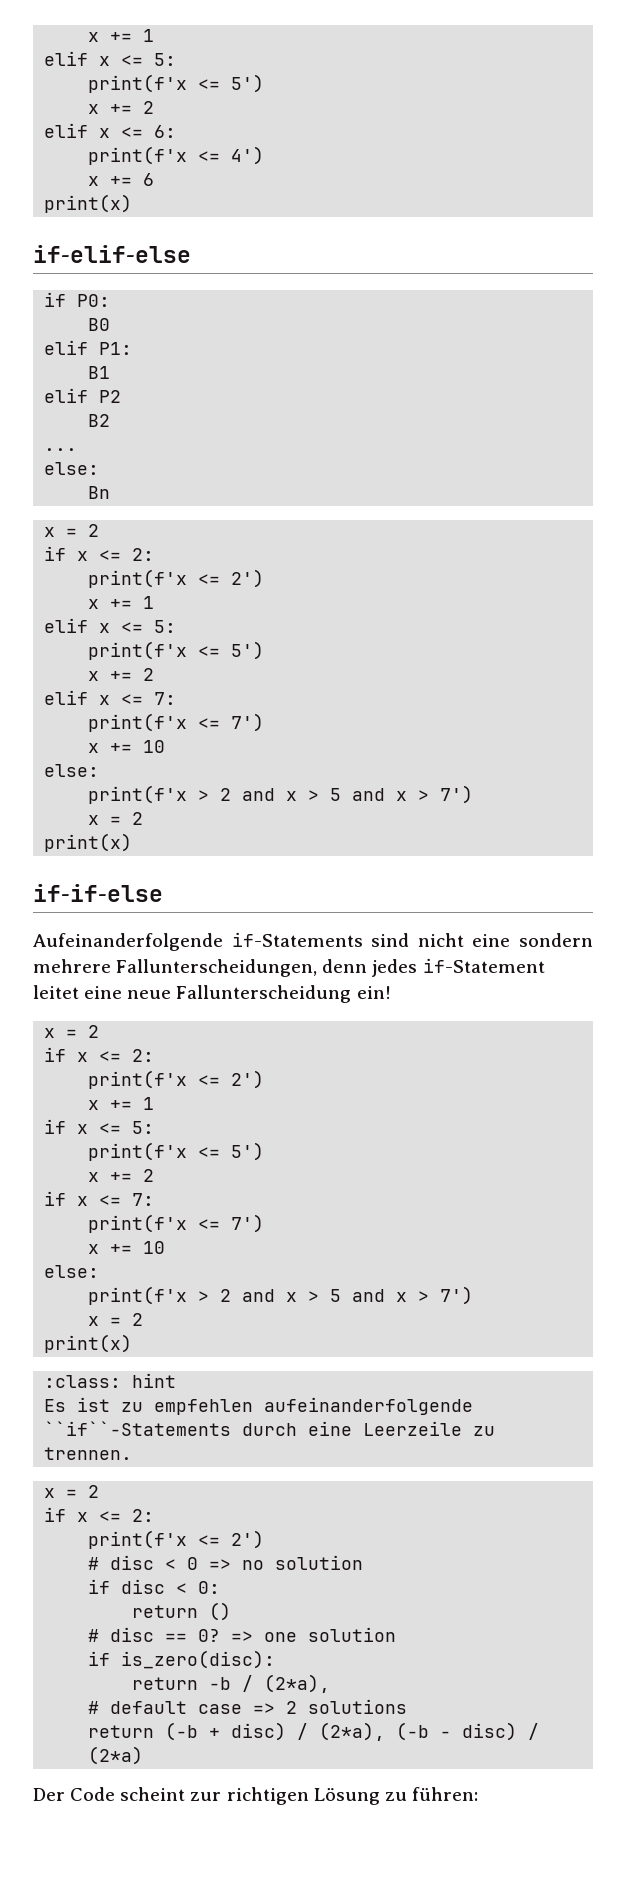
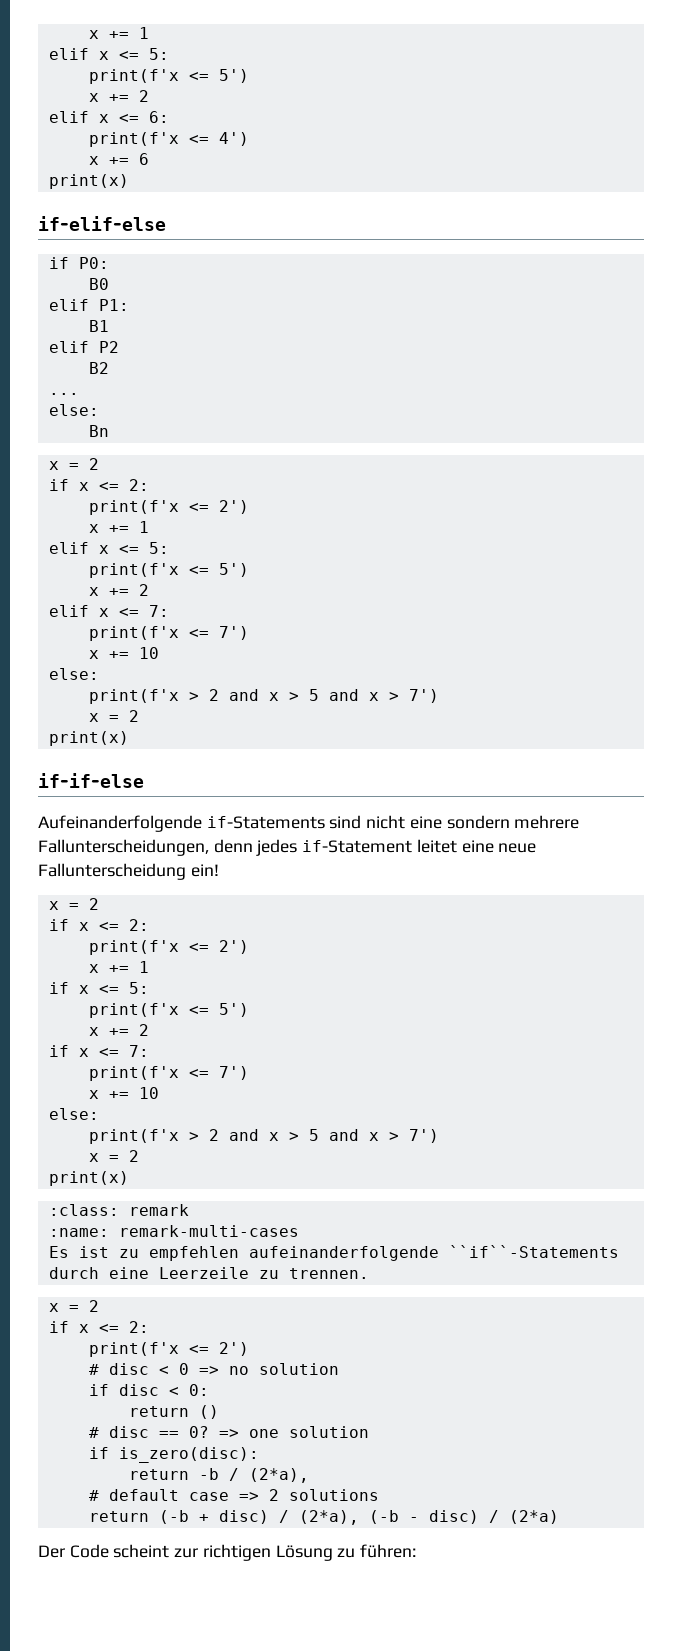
- :class: hint
+ :class: remark
+ :name: remark-multi-cases

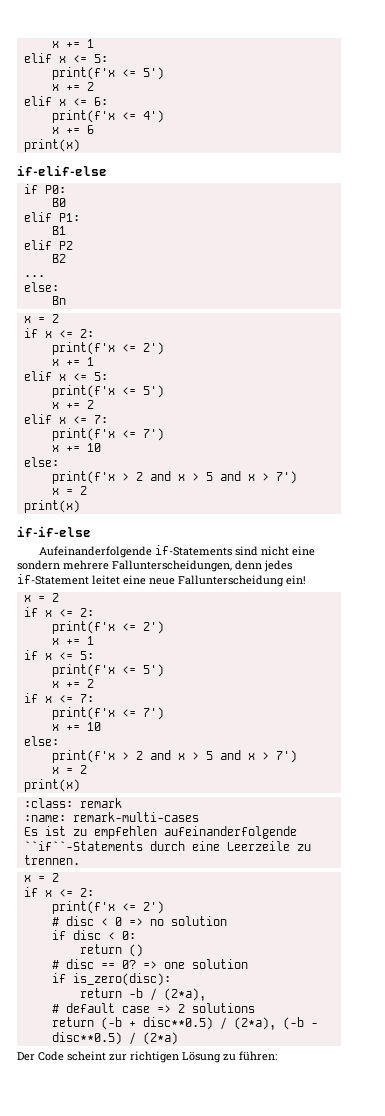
- return (-b + disc) / (2*a), (-b - disc) / (2*a)
+ return (-b + disc**0.5) / (2*a), (-b - disc**0.5) / (2*a)

